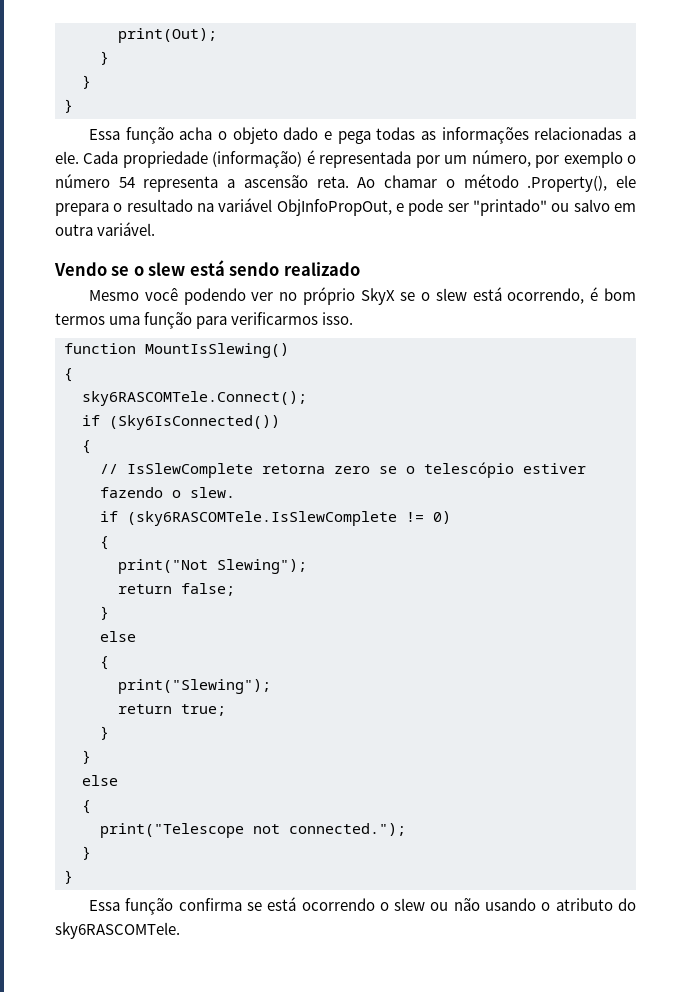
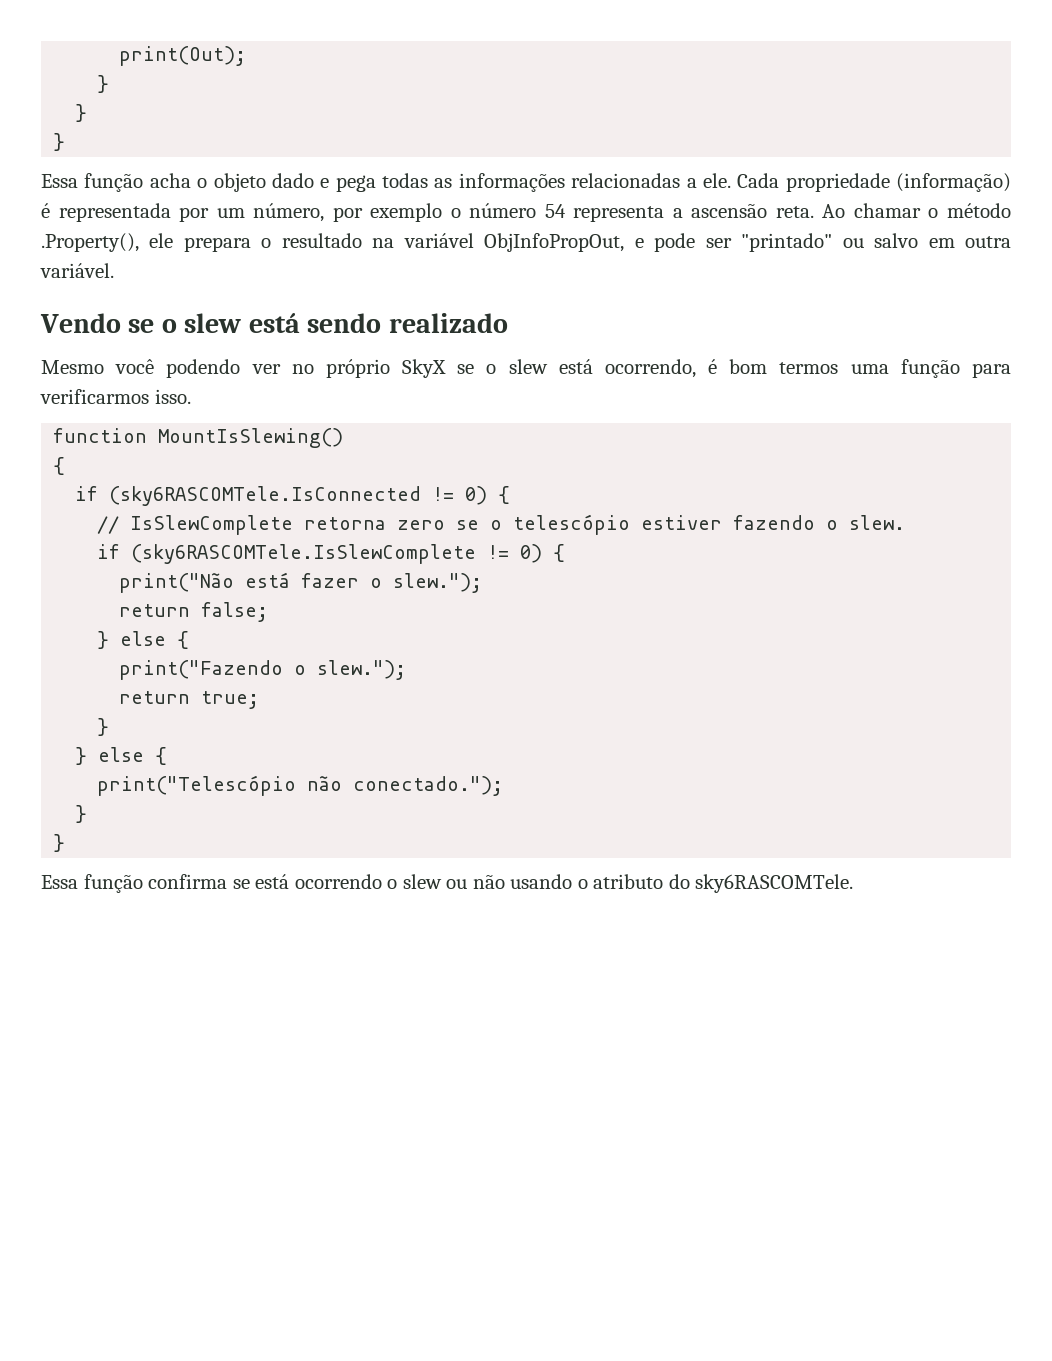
- sky6RASCOMTele.Connect();
- if (Sky6IsConnected())
- {
+ if (sky6RASCOMTele.IsConnected != 0) {
- if (sky6RASCOMTele.IsSlewComplete != 0)
- {
- print("Not Slewing");
+ if (sky6RASCOMTele.IsSlewComplete != 0) {
+ print("Não está fazer o slew.");
  return false;
- }
- else
- {
- print("Slewing");
+ } else {
+ print("Fazendo o slew.");
  return true;
  }
- }
- else
- {
- print("Telescope not connected.");
+ } else {
+ print("Telescópio não conectado.");

